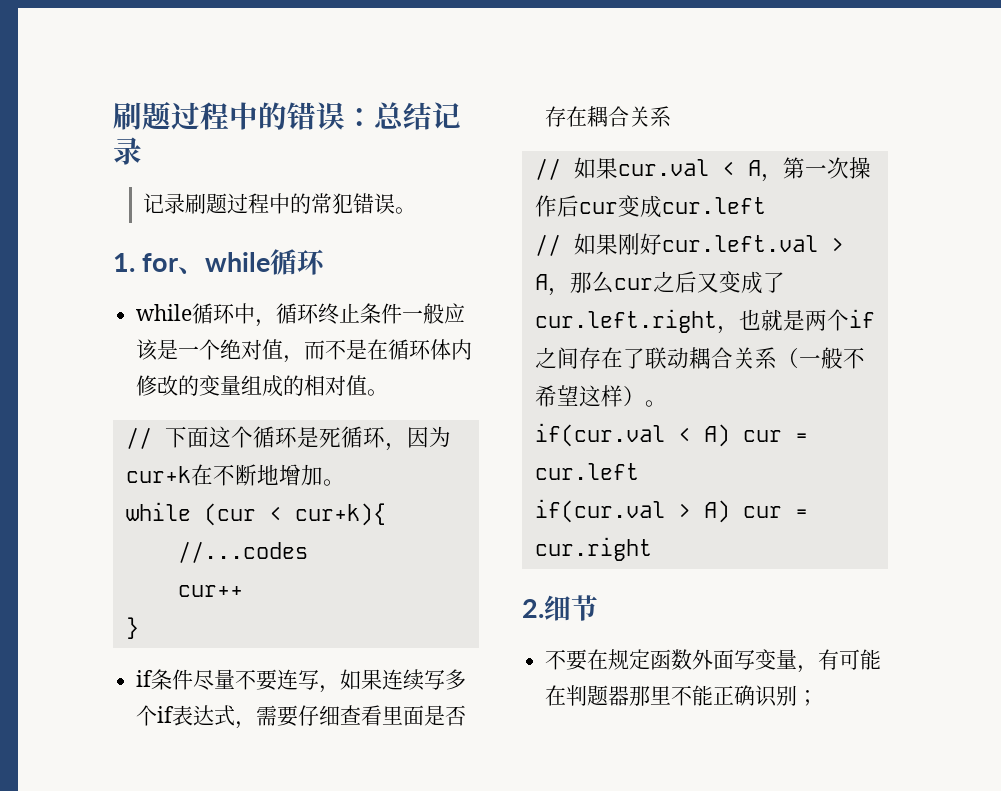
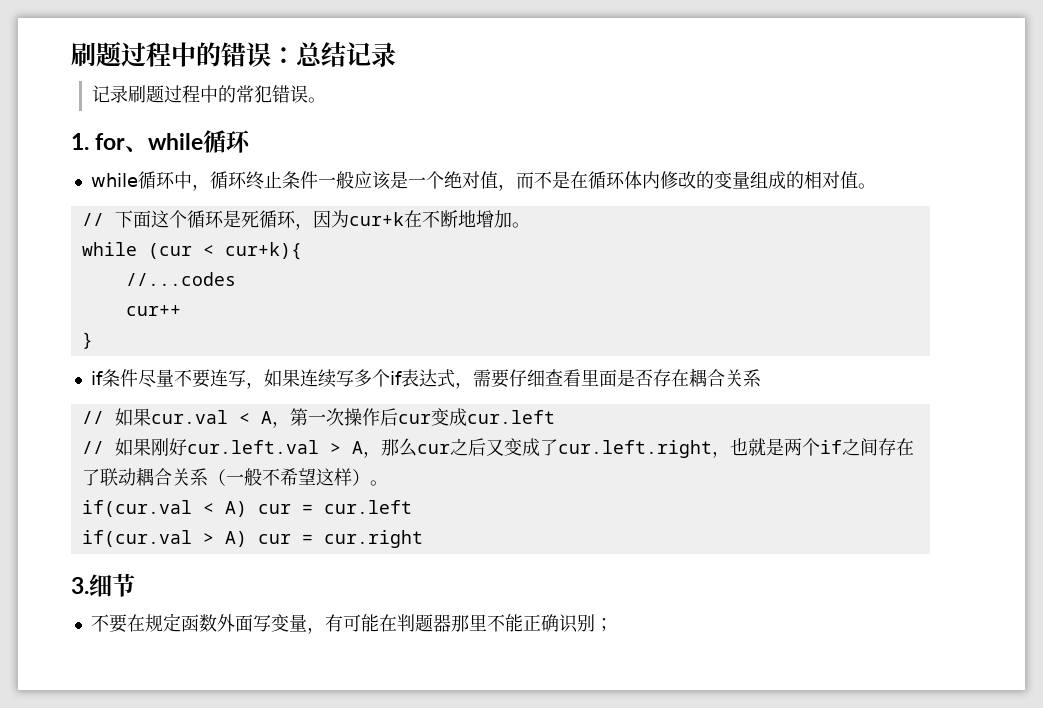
- 2.细节
+ 3.细节

